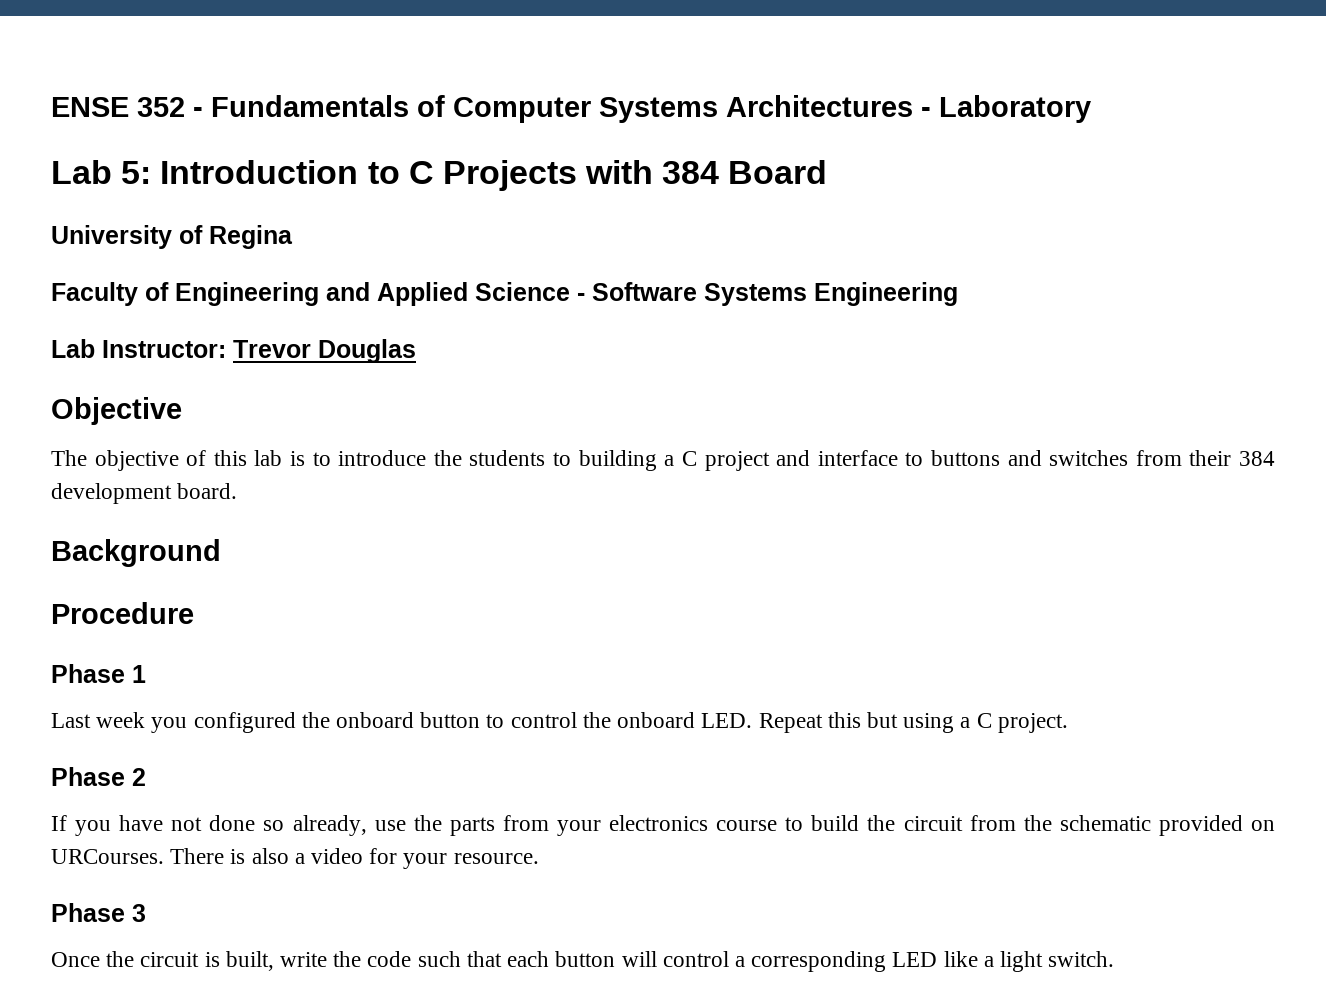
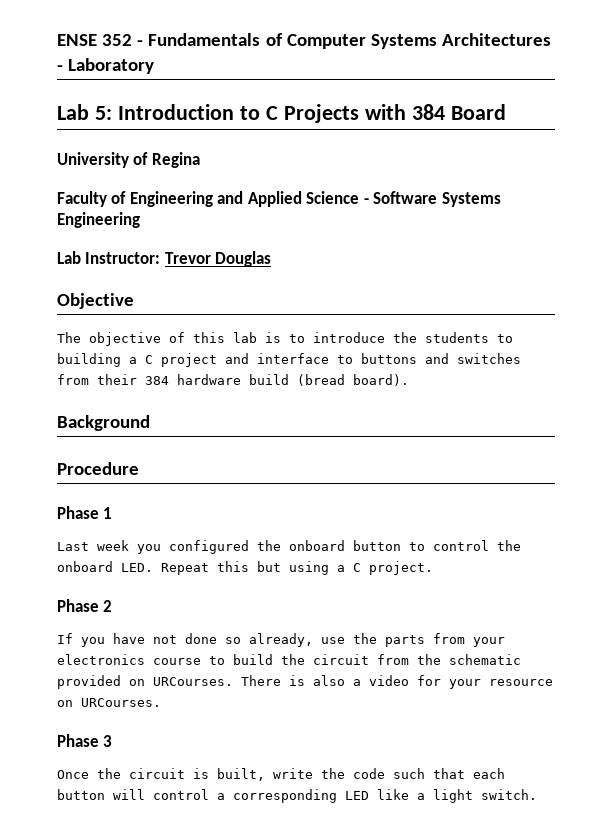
- The objective of this lab is to introduce the students to building a C project and interface to buttons and switches from their 384 development board.
+ The objective of this lab is to introduce the students to building a C project and interface to buttons and switches from their 384 hardware build (bread board).
- There is also a video for your resource.
+ There is also a video for your resource on URCourses.

